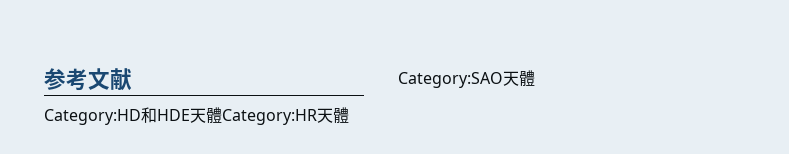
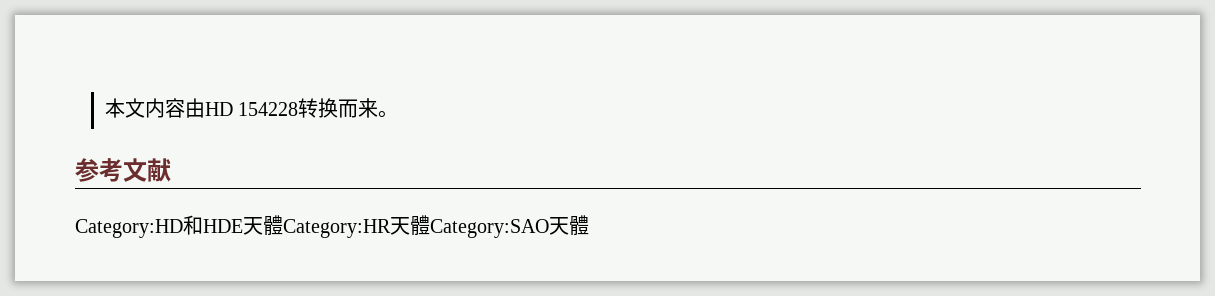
+ 本文内容由HD 154228转换而来。

